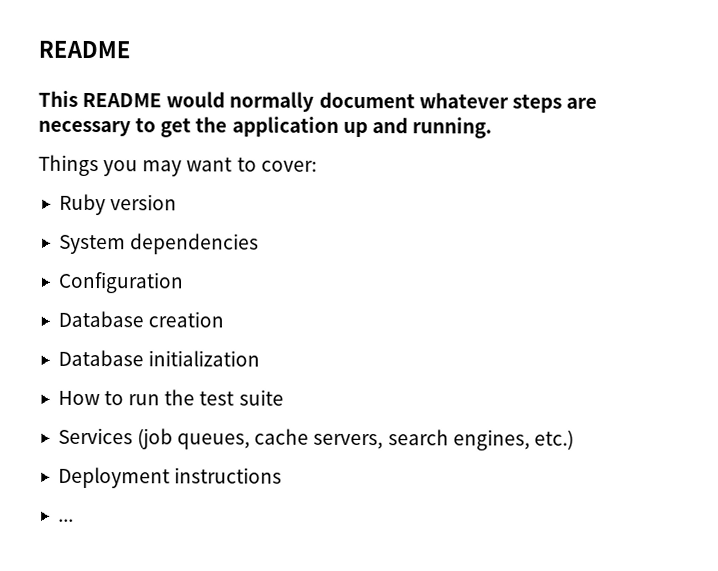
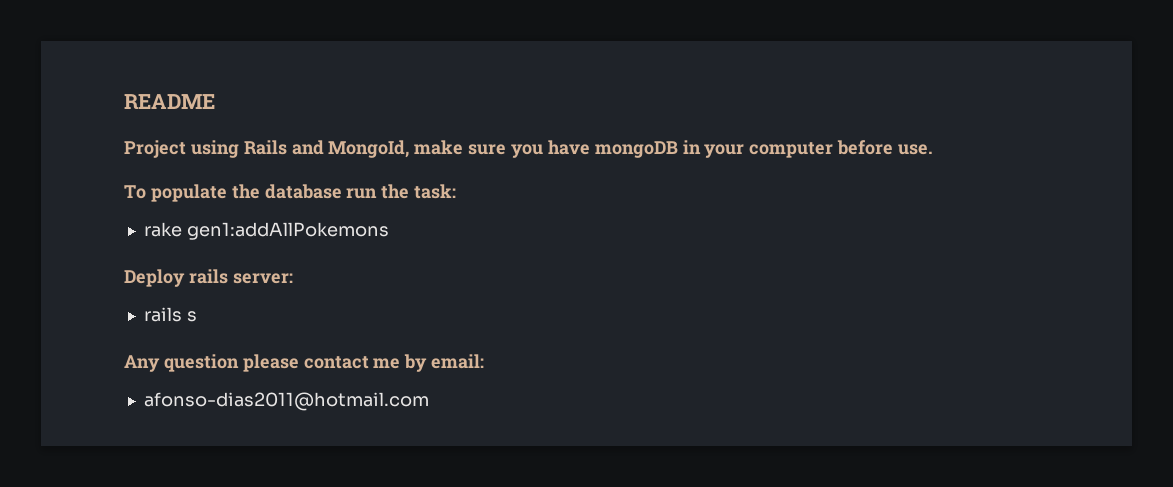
- This README would normally document whatever steps are necessary to get the application up and running.
- Things you may want to cover:
- Ruby version
- System dependencies
- Configuration
- Database creation
- Database initialization
- How to run the test suite
- Services (job queues, cache servers, search engines, etc.)
- Deployment instructions
- ...
+ Project using Rails and MongoId, make sure you have mongoDB in your computer before use.
+ To populate the database run the task:
+ rake gen1:addAllPokemons
+ Deploy rails server:
+ rails s
+ Any question please contact me by email:
+ afonso-dias2011@hotmail.com

